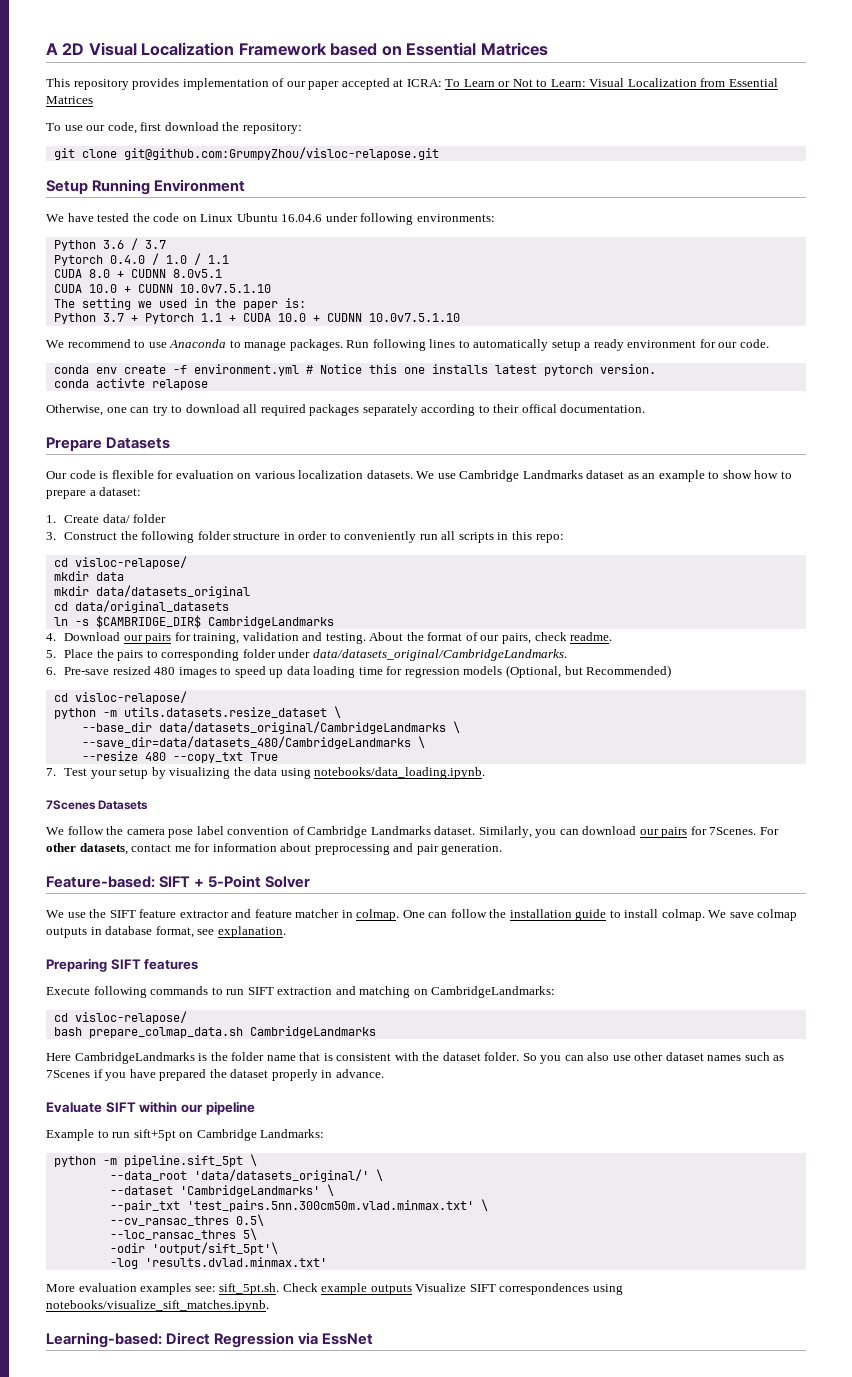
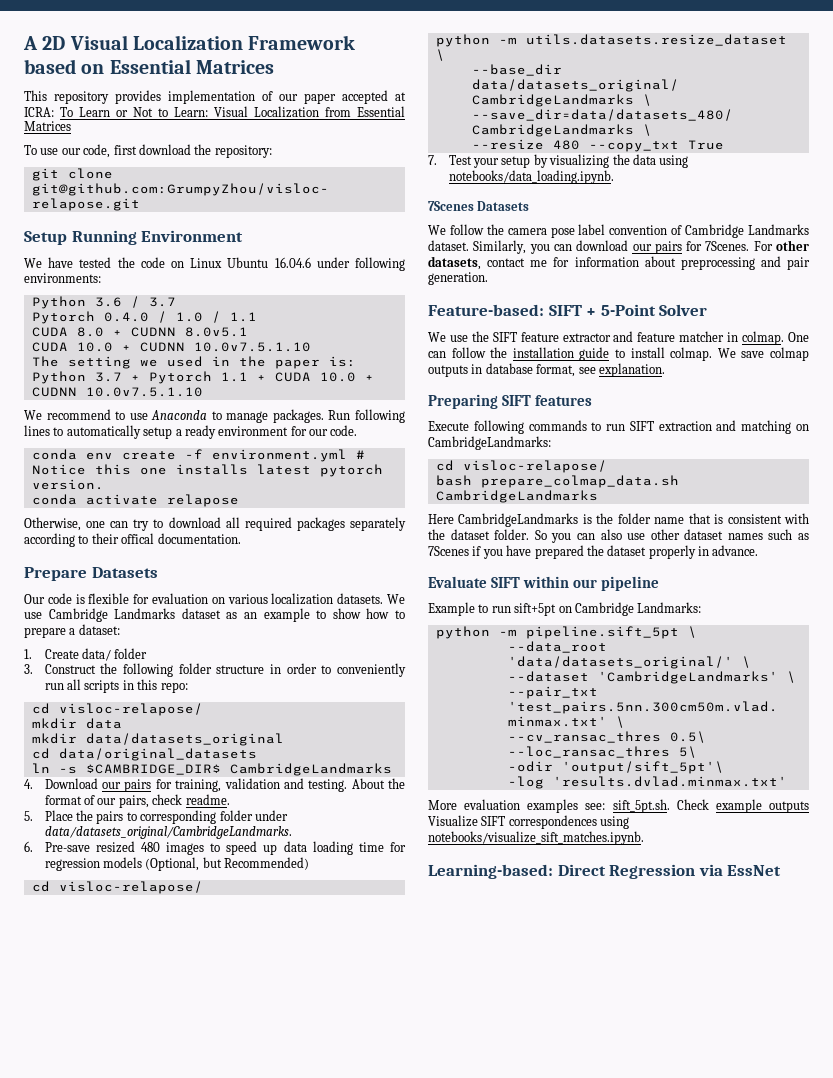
- conda activte relapose
+ conda activate relapose

